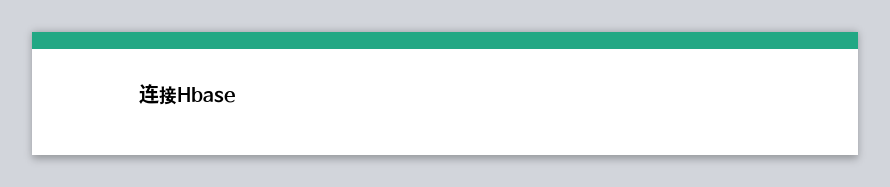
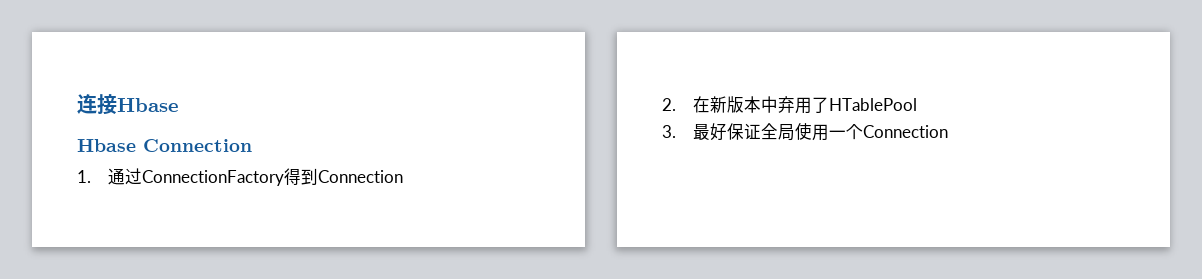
+ Hbase Connection
+ 1.通过ConnectionFactory得到Connection
+ 2.在新版本中弃用了HTablePool
+ 3.最好保证全局使用一个Connection

